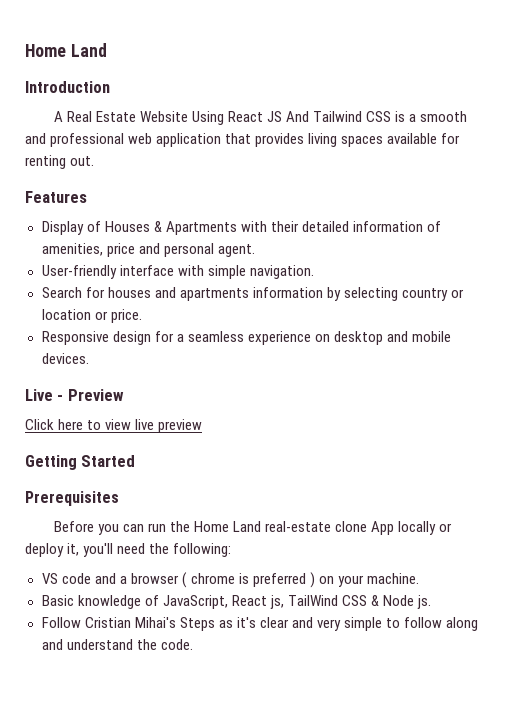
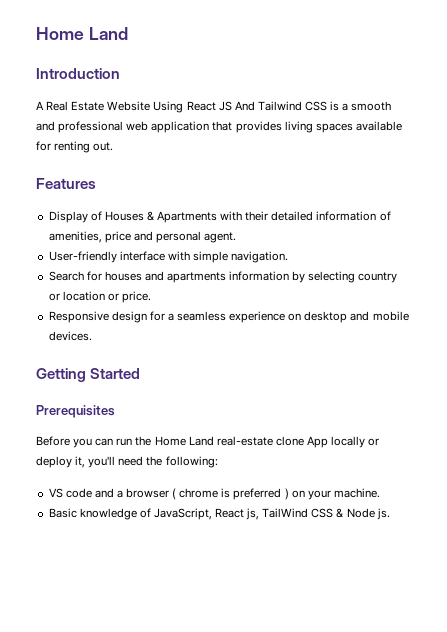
- Live - Preview
- Click here to view live preview
- Follow Cristian Mihai's Steps as it's clear and very simple to follow along and understand the code.

